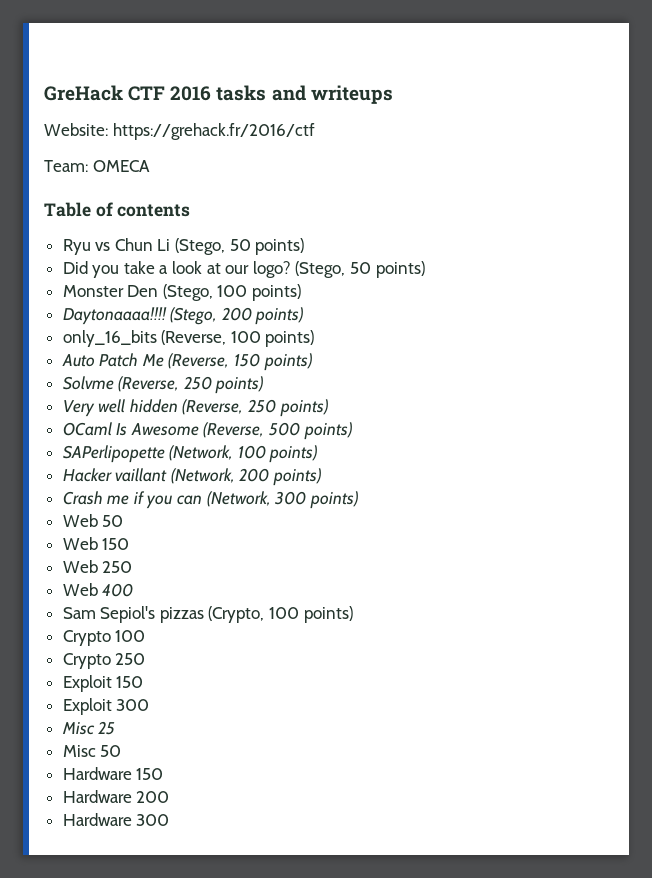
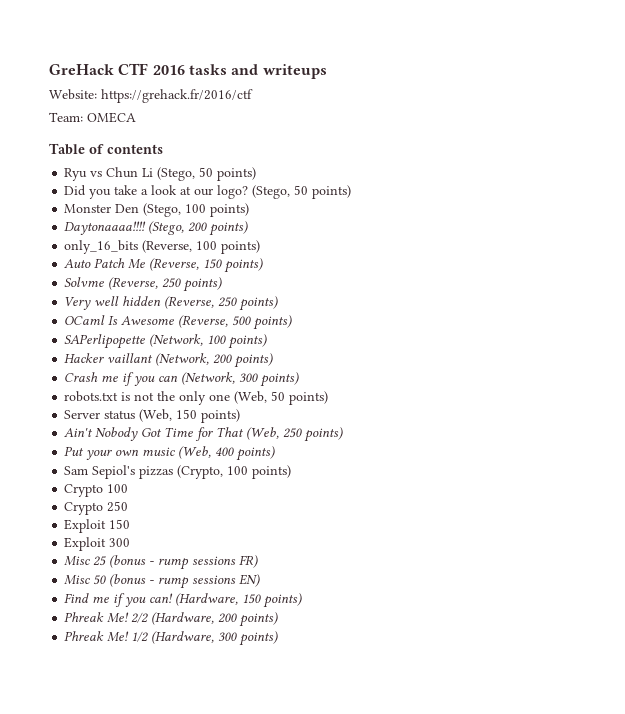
- Web 50
- Web 150
- Web 250
- Web 400
+ robots.txt is not the only one (Web, 50 points)
+ Server status (Web, 150 points)
+ Ain't Nobody Got Time for That (Web, 250 points)
+ Put your own music (Web, 400 points)
- Misc 25
- Misc 50
- Hardware 150
- Hardware 200
- Hardware 300
+ Misc 25 (bonus - rump sessions FR)
+ Misc 50 (bonus - rump sessions EN)
+ Find me if you can! (Hardware, 150 points)
+ Phreak Me! 2/2 (Hardware, 200 points)
+ Phreak Me! 1/2 (Hardware, 300 points)

